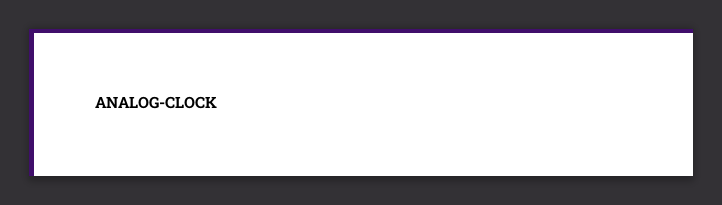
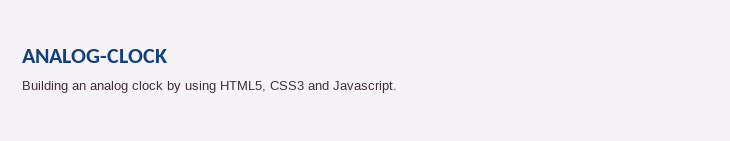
+ Building an analog clock by using HTML5, CSS3 and Javascript.

